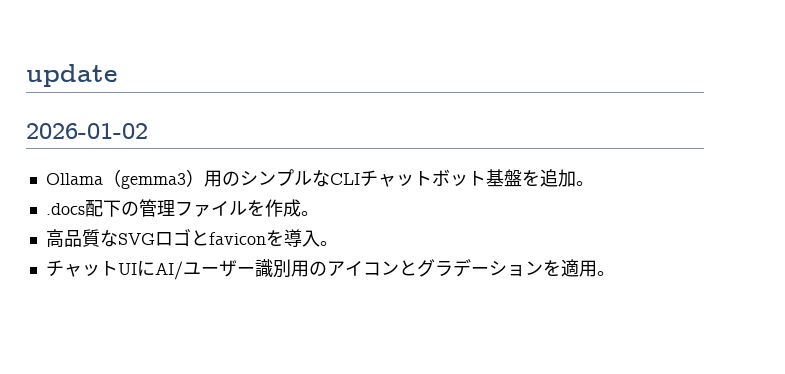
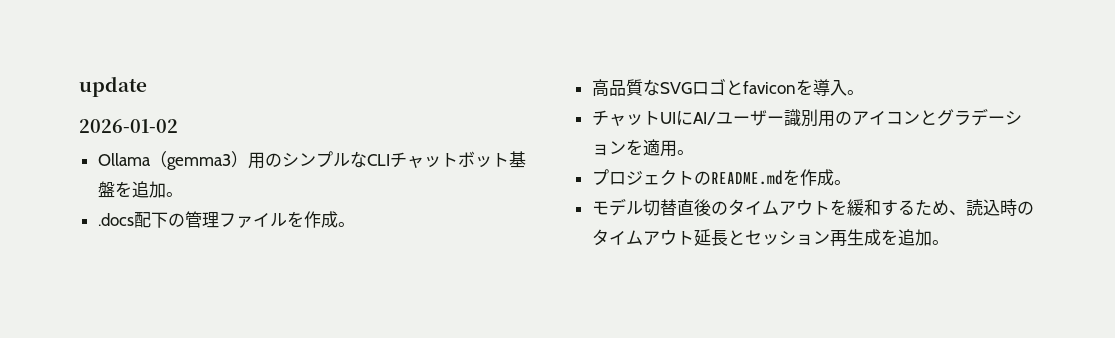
+ プロジェクトのREADME.mdを作成。
+ モデル切替直後のタイムアウトを緩和するため、読込時のタイムアウト延長とセッション再生成を追加。

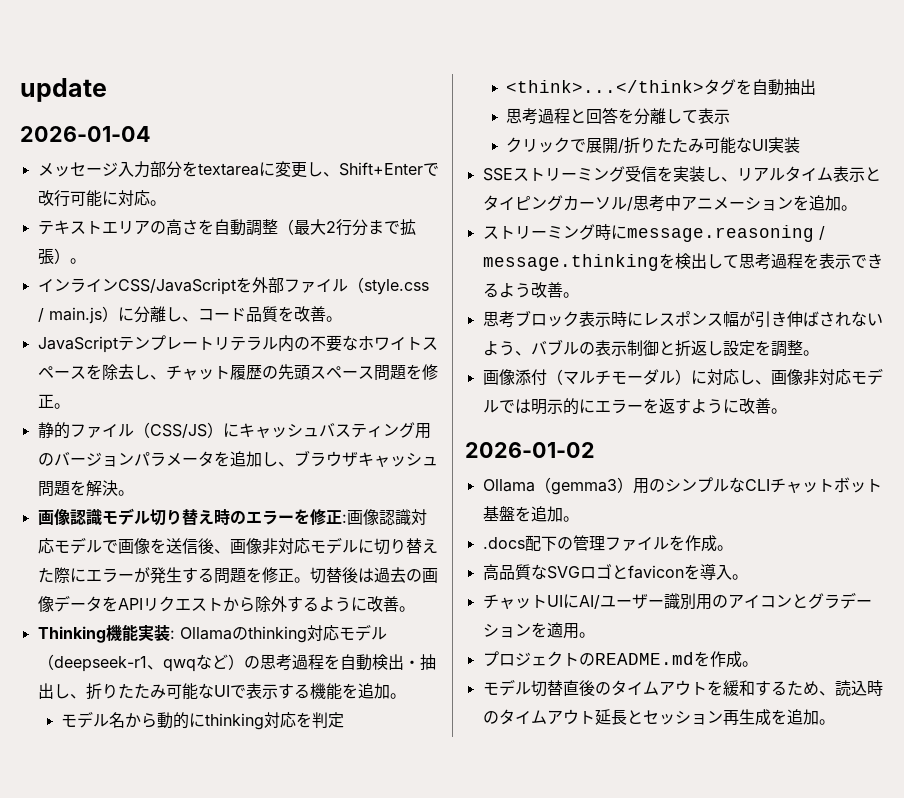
+ 2026-01-04
+ メッセージ入力部分をtextareaに変更し、Shift+Enterで改行可能に対応。
+ テキストエリアの高さを自動調整（最大2行分まで拡張）。
+ インラインCSS/JavaScriptを外部ファイル（style.css / main.js）に分離し、コード品質を改善。
+ JavaScriptテンプレートリテラル内の不要なホワイトスペースを除去し、チャット履歴の先頭スペース問題を修正。
+ 静的ファイル（CSS/JS）にキャッシュバスティング用のバージョンパラメータを追加し、ブラウザキャッシュ問題を解決。
+ 画像認識モデル切り替え時のエラーを修正:画像認識対応モデルで画像を送信後、画像非対応モデルに切り替えた際にエラーが発生する問題を修正。切替後は過去の画像データをAPIリクエストから除外するように改善。
+ Thinking機能実装: Ollamaのthinking対応モデル（deepseek-r1、qwqなど）の思考過程を自動検出・抽出し、折りたたみ可能なUIで表示する機能を追加。
+ モデル名から動的にthinking対応を判定
+ <think>...</think>タグを自動抽出
+ 思考過程と回答を分離して表示
+ クリックで展開/折りたたみ可能なUI実装
+ SSEストリーミング受信を実装し、リアルタイム表示とタイピングカーソル/思考中アニメーションを追加。
+ ストリーミング時にmessage.reasoning / message.thinkingを検出して思考過程を表示できるよう改善。
+ 思考ブロック表示時にレスポンス幅が引き伸ばされないよう、バブルの表示制御と折返し設定を調整。
+ 画像添付（マルチモーダル）に対応し、画像非対応モデルでは明示的にエラーを返すように改善。

